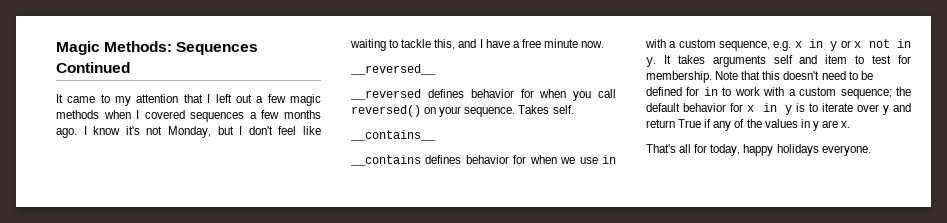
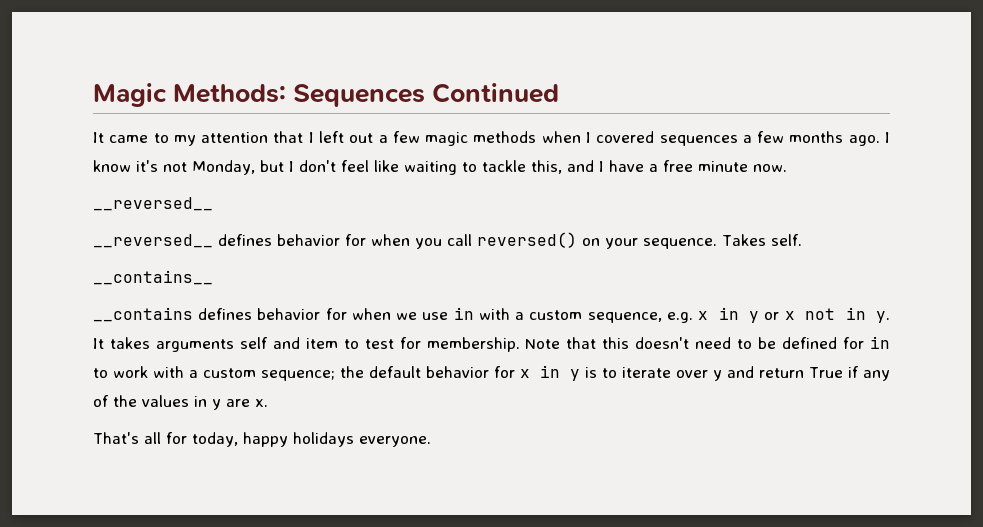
- __reversed defines behavior for when you call reversed() on your sequence.
+ __reversed__ defines behavior for when you call reversed() on your sequence.

